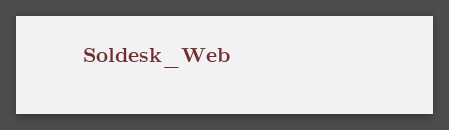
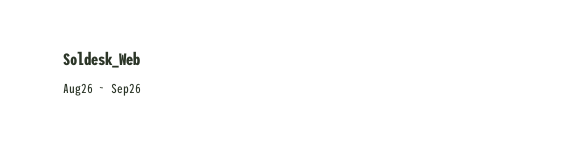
+ Aug26 ~ Sep26

